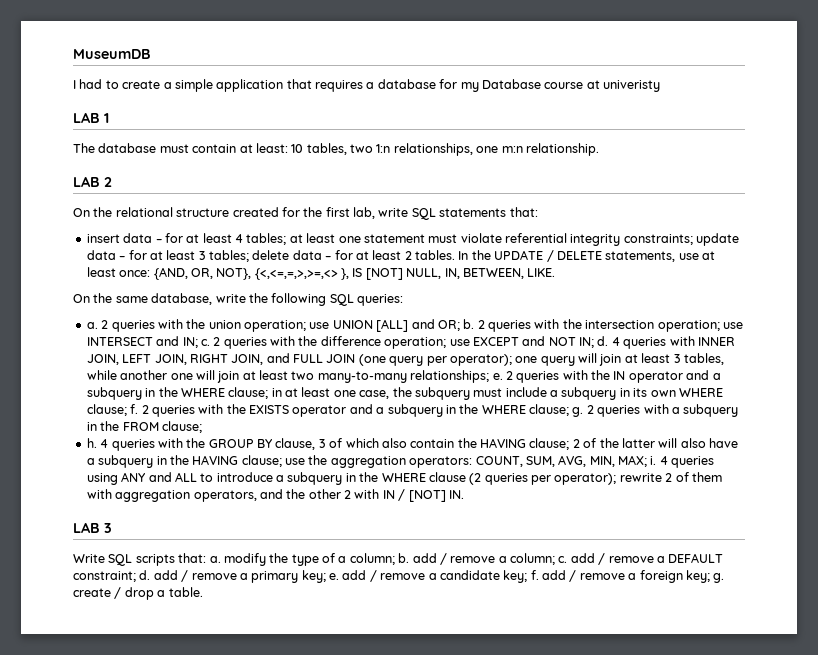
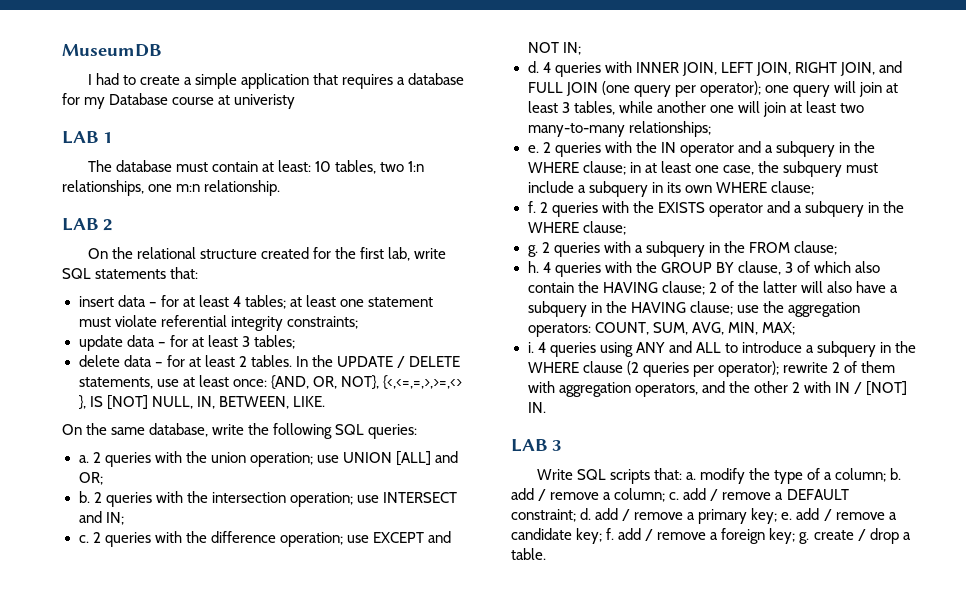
- insert data – for at least 4 tables; at least one statement must violate referential integrity constraints; update data – for at least 3 tables; delete data – for at least 2 tables.
+ insert data – for at least 4 tables; at least one statement must violate referential integrity constraints;
+ update data – for at least 3 tables;
+ delete data – for at least 2 tables.
- 2 queries with the union operation; use UNION [ALL] and OR; b.
+ 2 queries with the union operation; use UNION [ALL] and OR;
+ b.
- 2 queries with the intersection operation; use INTERSECT and IN; c.
+ 2 queries with the intersection operation; use INTERSECT and IN;
+ c.
- 2 queries with the difference operation; use EXCEPT and NOT IN; d.
+ 2 queries with the difference operation; use EXCEPT and NOT IN;
+ d.
- 4 queries with INNER JOIN, LEFT JOIN, RIGHT JOIN, and FULL JOIN (one query per operator); one query will join at least 3 tables, while another one will join at least two many-to-many relationships; e.
+ 4 queries with INNER JOIN, LEFT JOIN, RIGHT JOIN, and FULL JOIN (one query per operator); one query will join at least 3 tables, while another one will join at least two many-to-many relationships;
+ e.
- 2 queries with the IN operator and a subquery in the WHERE clause; in at least one case, the subquery must include a subquery in its own WHERE clause; f.
+ 2 queries with the IN operator and a subquery in the WHERE clause; in at least one case, the subquery must include a subquery in its own WHERE clause;
+ f.
- 2 queries with the EXISTS operator and a subquery in the WHERE clause; g.
+ 2 queries with the EXISTS operator and a subquery in the WHERE clause;
+ g.
- 4 queries with the GROUP BY clause, 3 of which also contain the HAVING clause; 2 of the latter will also have a subquery in the HAVING clause; use the aggregation operators: COUNT, SUM, AVG, MIN, MAX; i.
+ 4 queries with the GROUP BY clause, 3 of which also contain the HAVING clause; 2 of the latter will also have a subquery in the HAVING clause; use the aggregation operators: COUNT, SUM, AVG, MIN, MAX;
+ i.

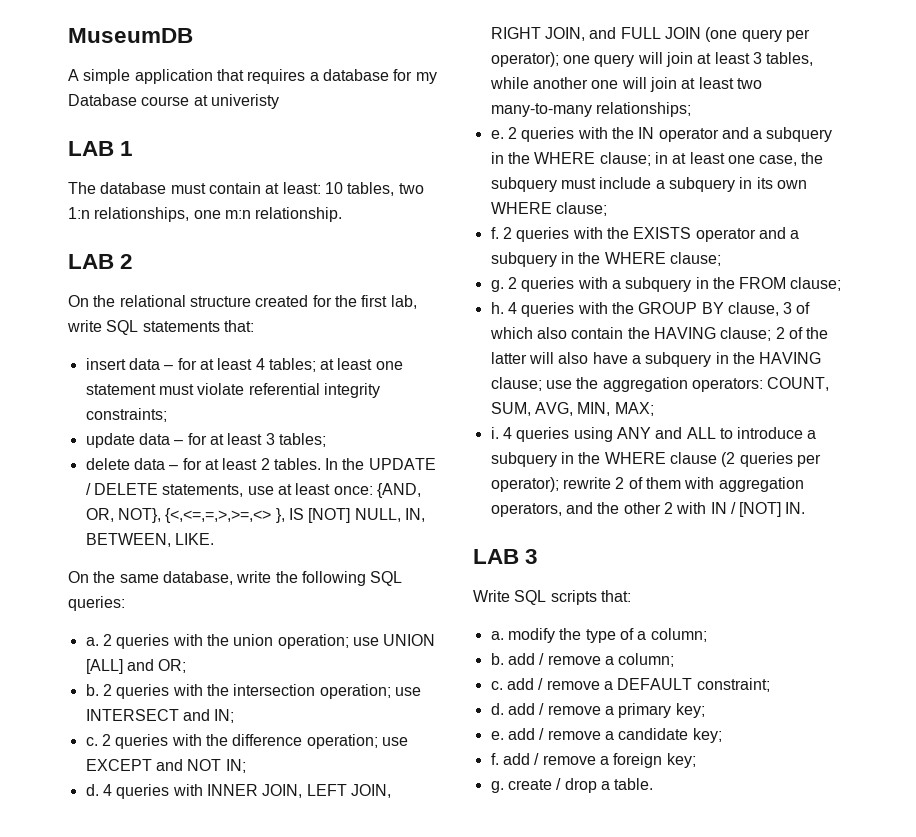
- I had to create a simple application that requires a database for my Database course at univeristy
+ A simple application that requires a database for my Database course at univeristy
- Write SQL scripts that: a. modify the type of a column; b. add / remove a column; c. add / remove a DEFAULT constraint; d. add / remove a primary key; e. add / remove a candidate key; f. add / remove a foreign key; g. create / drop a table.
+ Write SQL scripts that:
+ a. modify the type of a column;
+ b. add / remove a column;
+ c. add / remove a DEFAULT constraint;
+ d. add / remove a primary key;
+ e. add / remove a candidate key;
+ f. add / remove a foreign key;
+ g. create / drop a table.

